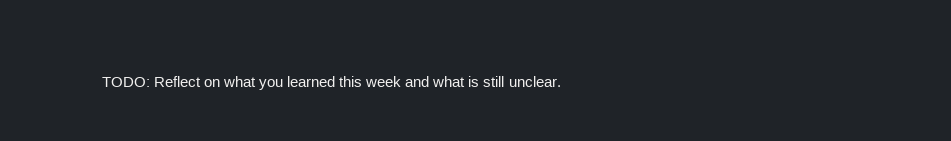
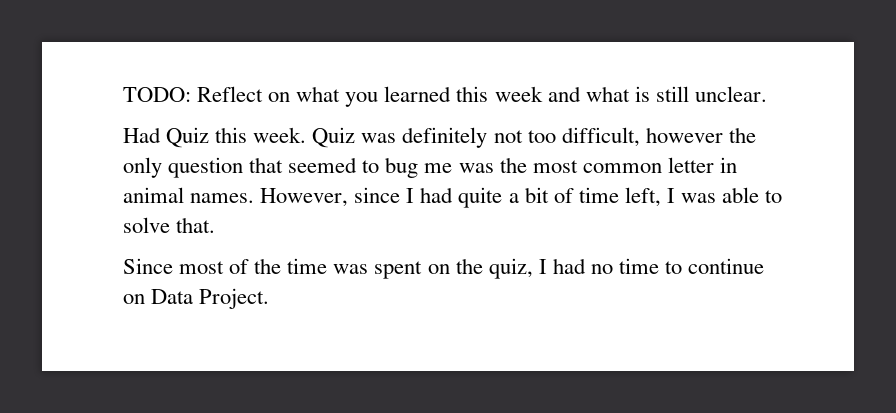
+ Had Quiz this week. Quiz was definitely not too difficult, however the only question that seemed to bug me was the most common letter in animal names. However, since I had quite a bit of time left, I was able to solve that.
+ Since most of the time was spent on the quiz, I had no time to continue on Data Project.

